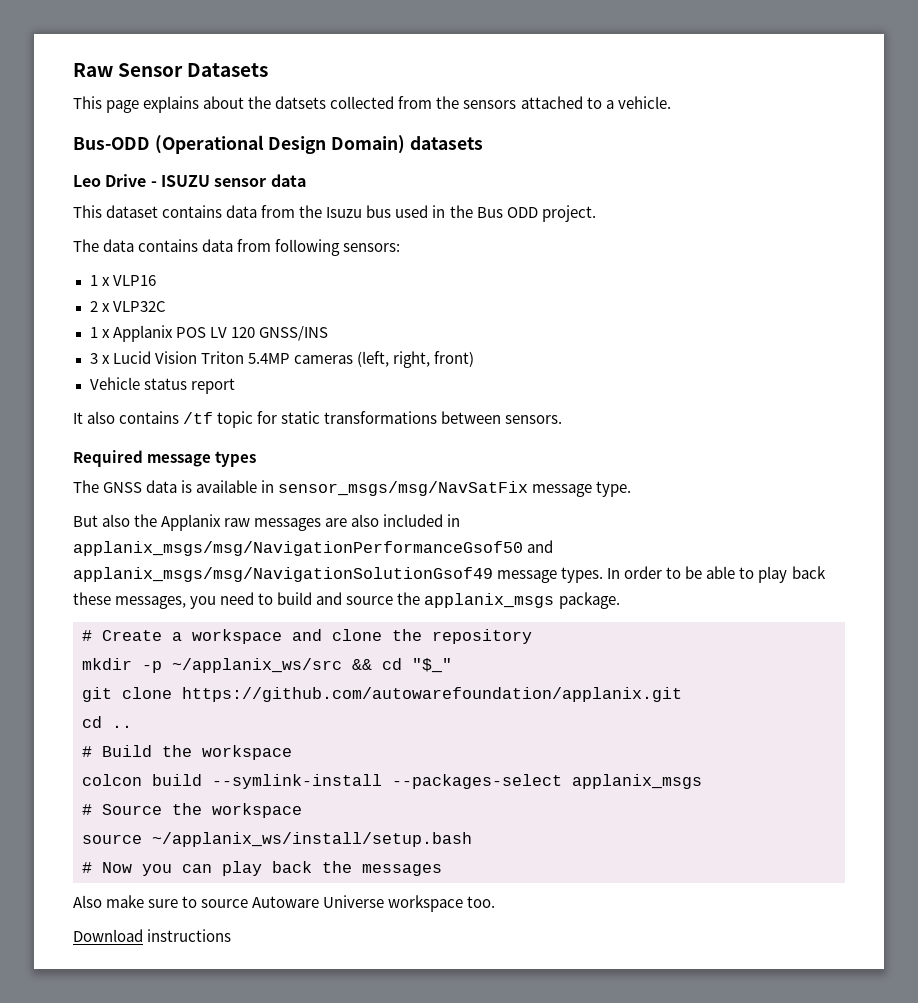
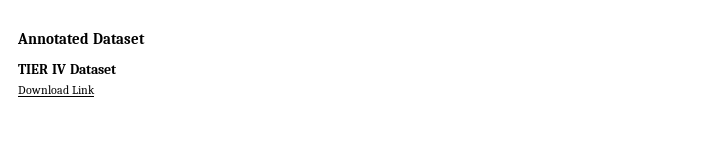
- Raw Sensor Datasets
- This page explains about the datsets collected from the sensors attached to a vehicle.
- Bus-ODD (Operational Design Domain) datasets
- Leo Drive - ISUZU sensor data
- This dataset contains data from the Isuzu bus used in the Bus ODD project.
- The data contains data from following sensors:
- 1 x VLP16
- 2 x VLP32C
- 1 x Applanix POS LV 120 GNSS/INS
- 3 x Lucid Vision Triton 5.4MP cameras (left, right, front)
- Vehicle status report
- It also contains /tf topic for static transformations between sensors.
- Required message types
- The GNSS data is available in sensor_msgs/msg/NavSatFix message type.
- But also the Applanix raw messages are also included in applanix_msgs/msg/NavigationPerformanceGsof50 and applanix_msgs/msg/NavigationSolutionGsof49 message types. In order to be able to play back these messages, you need to build and source the applanix_msgs package.
- # Create a workspace and clone the repository
- mkdir -p ~/applanix_ws/src && cd "$_"
- git clone https://github.com/autowarefoundation/applanix.git
- cd ..
- # Build the workspace
- colcon build --symlink-install --packages-select applanix_msgs
- # Source the workspace
- source ~/applanix_ws/install/setup.bash
- # Now you can play back the messages
- Also make sure to source Autoware Universe workspace too.
+ Annotated Dataset
+ TIER IV Dataset
- Download instructions
+ Download Link

